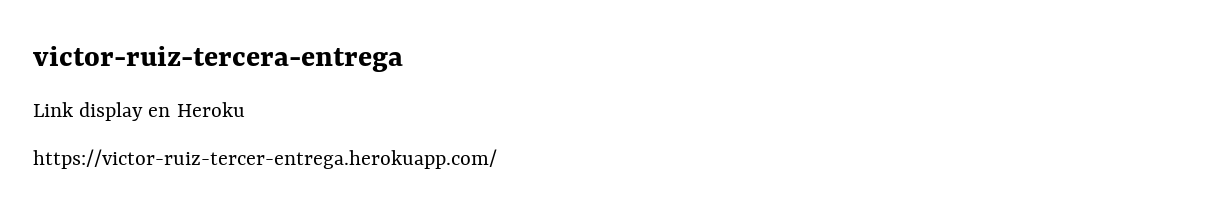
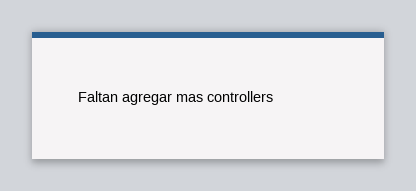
- victor-ruiz-tercera-entrega
- Link display en Heroku
- https://victor-ruiz-tercer-entrega.herokuapp.com/
+ Faltan agregar mas controllers

